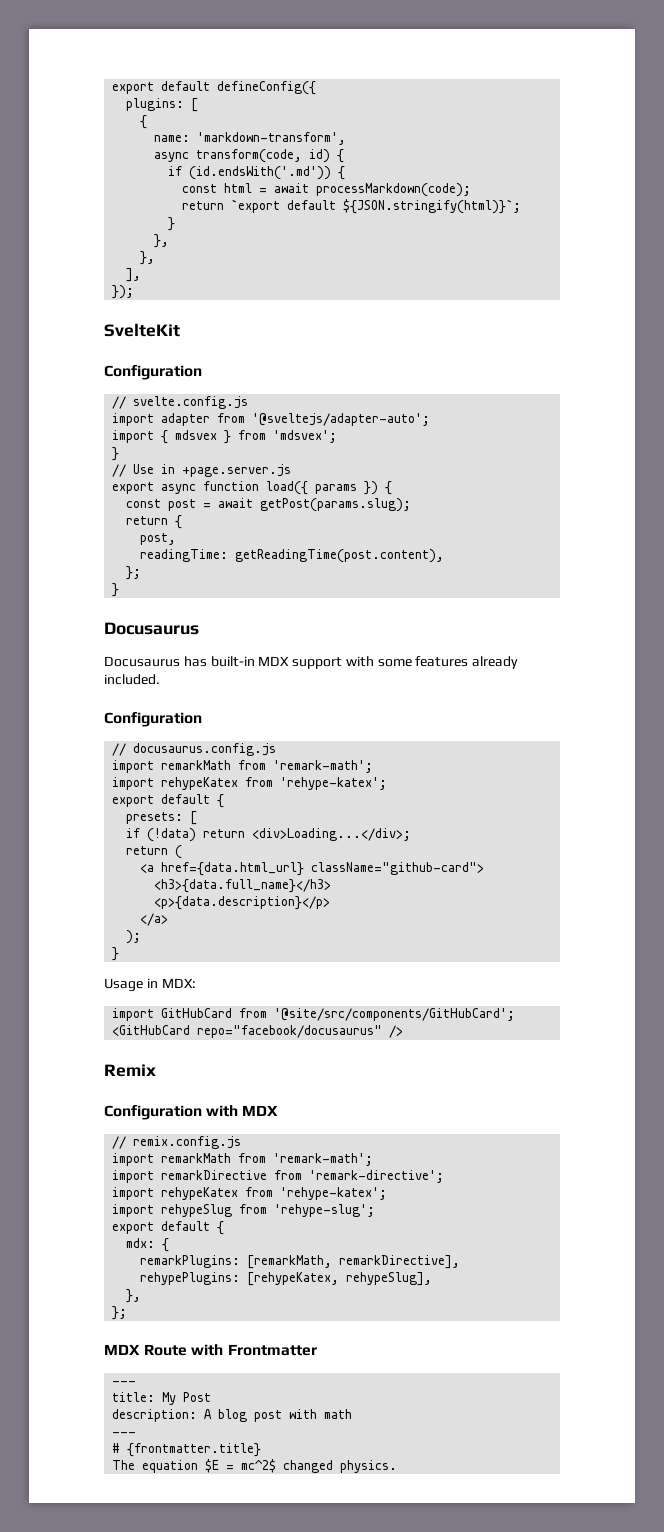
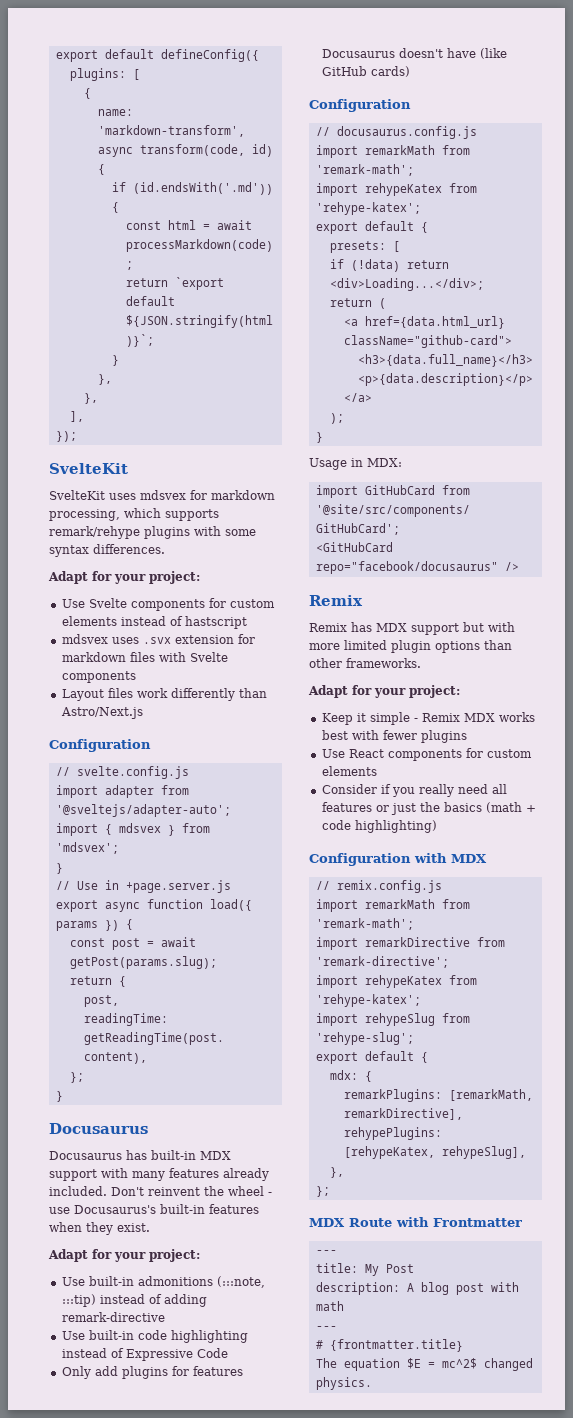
+ SvelteKit uses mdsvex for markdown processing, which supports remark/rehype plugins with some syntax differences.
+ Adapt for your project:
+ Use Svelte components for custom elements instead of hastscript
+ mdsvex uses .svx extension for markdown files with Svelte components
+ Layout files work differently than Astro/Next.js
- Docusaurus has built-in MDX support with some features already included.
+ Docusaurus has built-in MDX support with many features already included. Don't reinvent the wheel - use Docusaurus's built-in features when they exist.
+ Adapt for your project:
+ Use built-in admonitions (:::note, :::tip) instead of adding remark-directive
+ Use built-in code highlighting instead of Expressive Code
+ Only add plugins for features Docusaurus doesn't have (like GitHub cards)
+ Remix has MDX support but with more limited plugin options than other frameworks.
+ Adapt for your project:
+ Keep it simple - Remix MDX works best with fewer plugins
+ Use React components for custom elements
+ Consider if you really need all features or just the basics (math + code highlighting)

